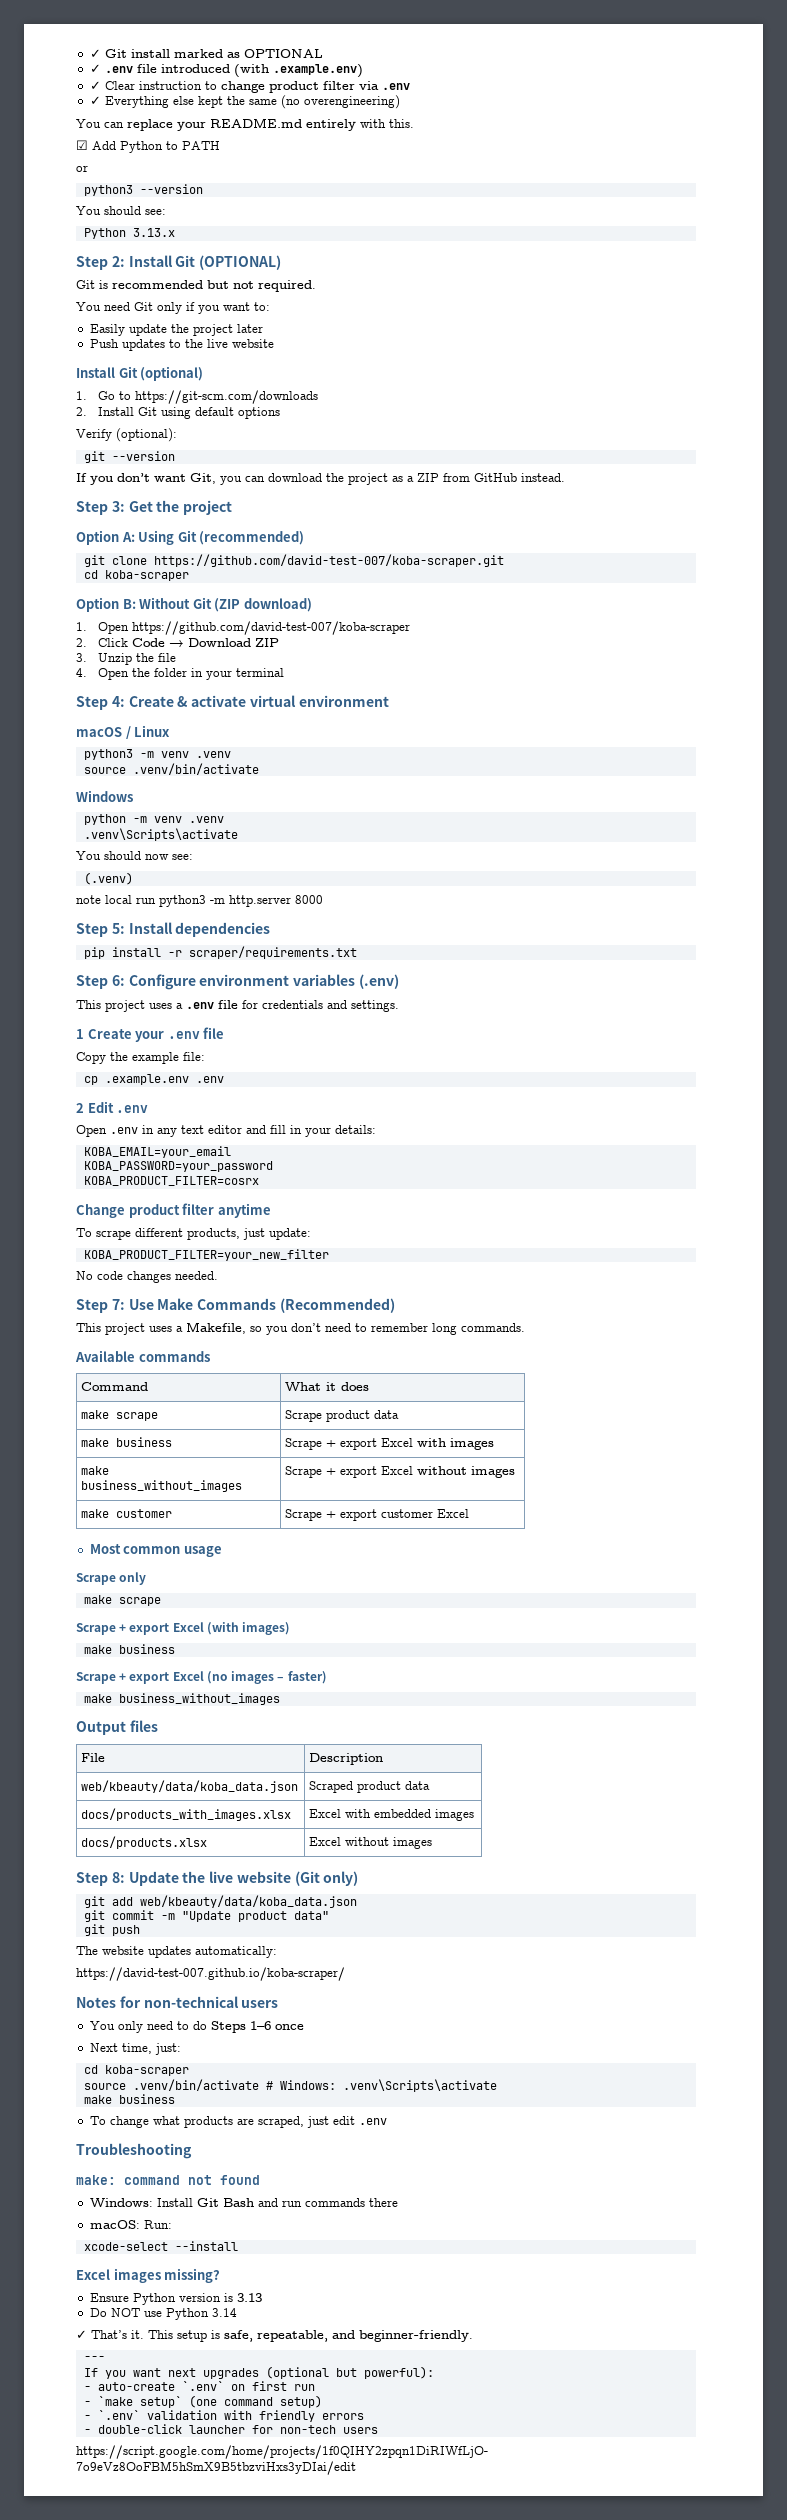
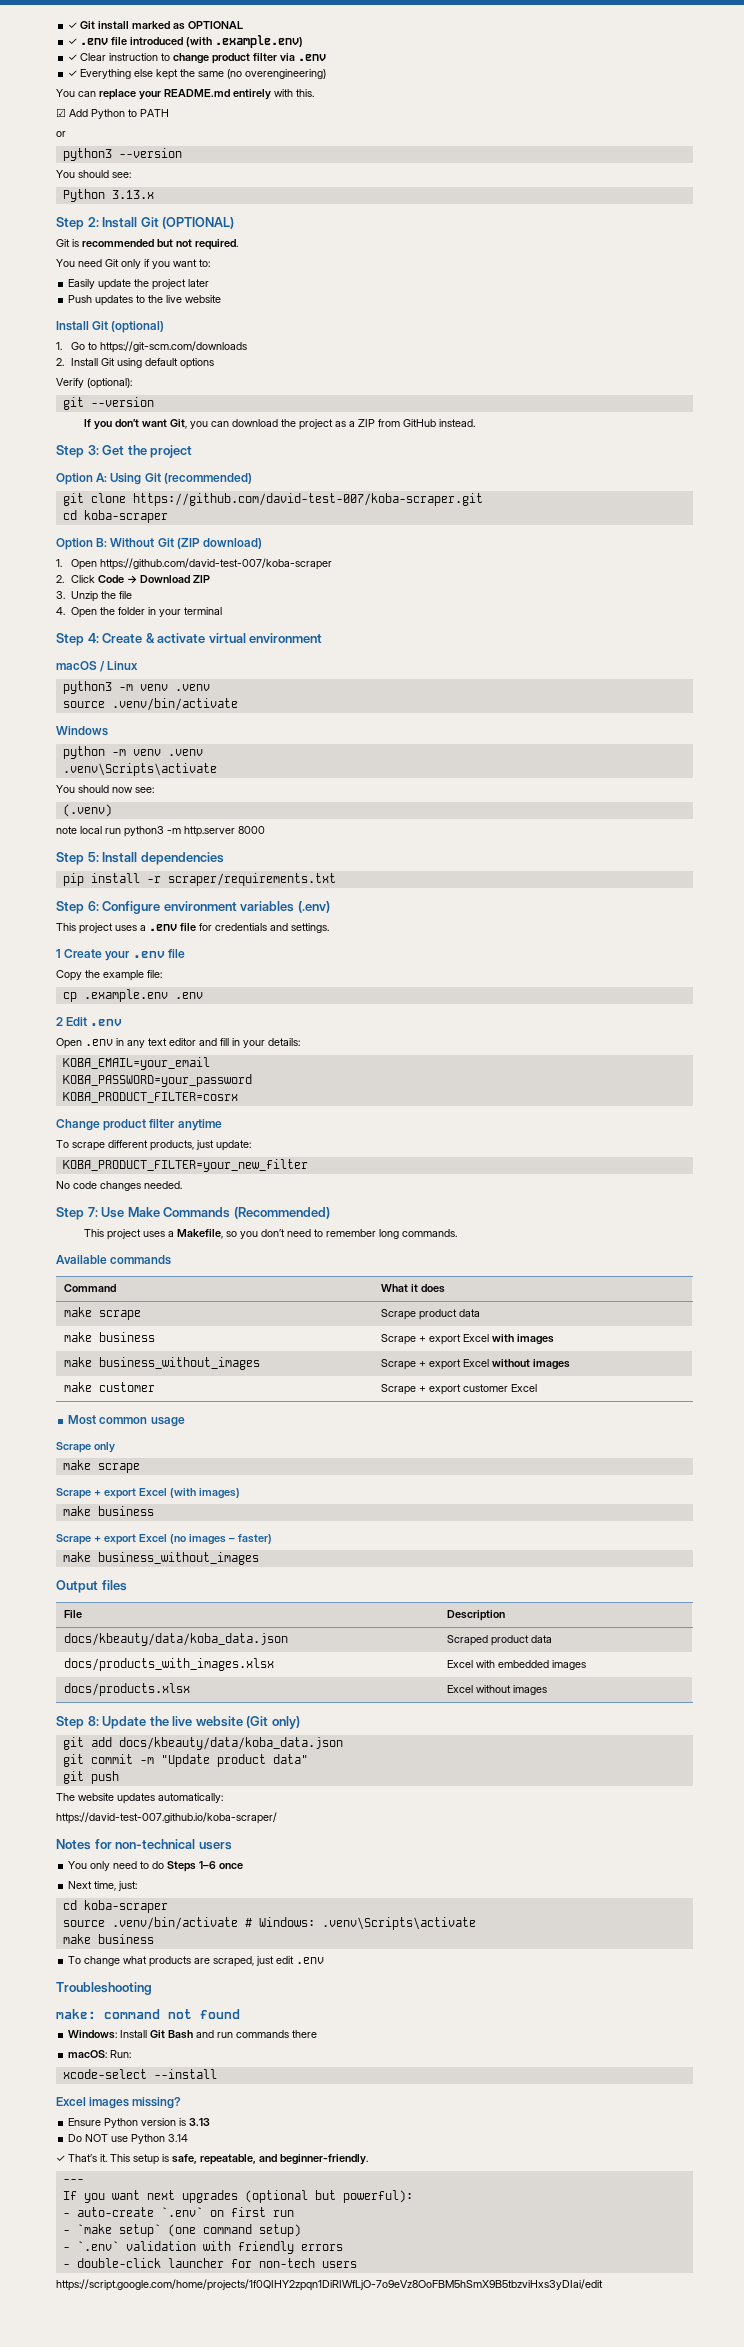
- web/kbeauty/data/koba_data.json | Scraped product data
+ docs/kbeauty/data/koba_data.json | Scraped product data
- git add web/kbeauty/data/koba_data.json
+ git add docs/kbeauty/data/koba_data.json

